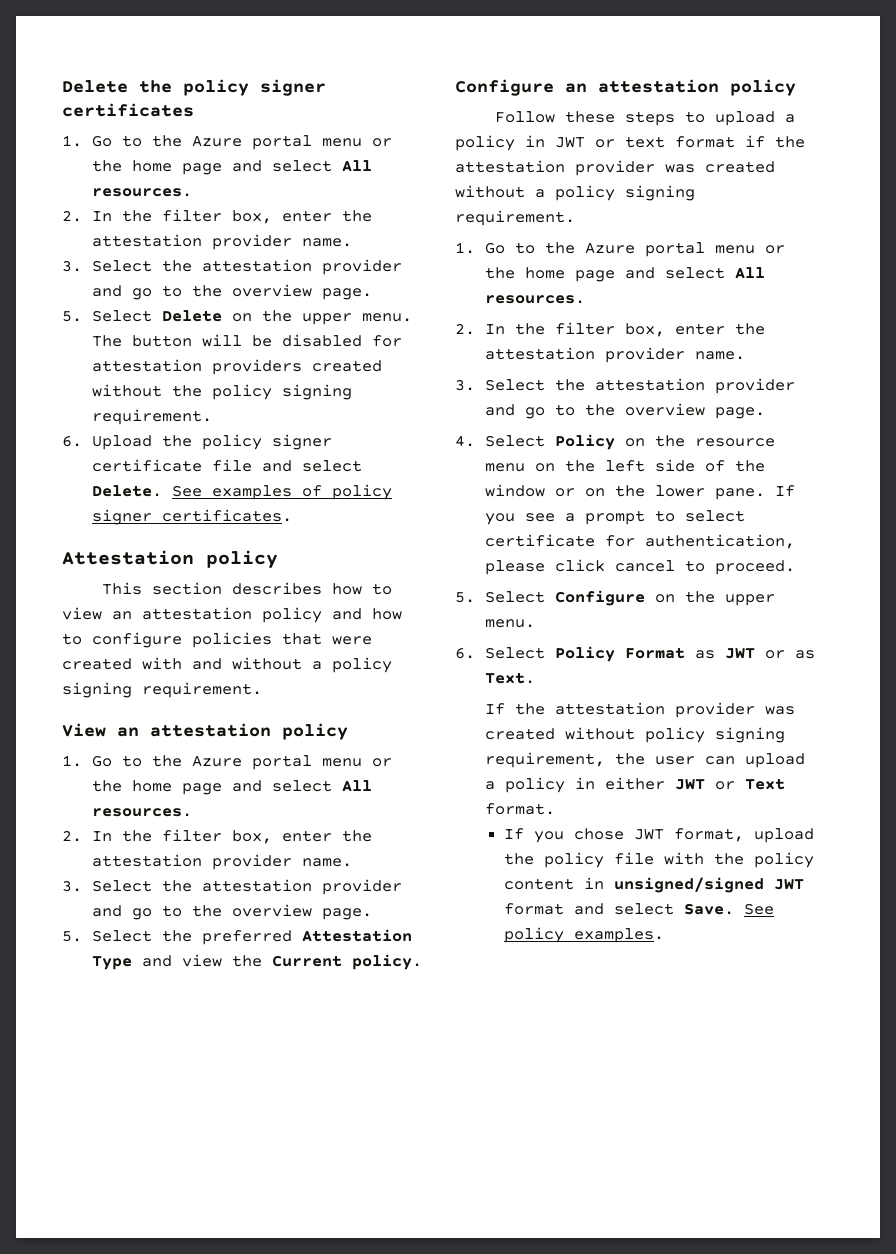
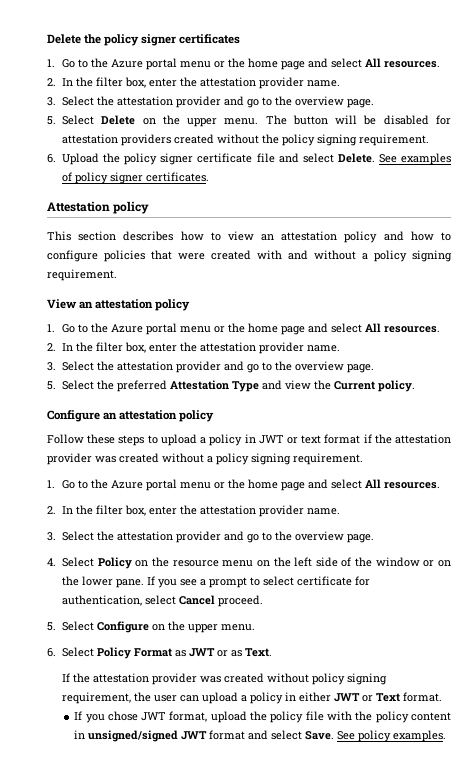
- If you see a prompt to select certificate for authentication, please click cancel to proceed.
+ If you see a prompt to select certificate for authentication, select Cancel proceed.

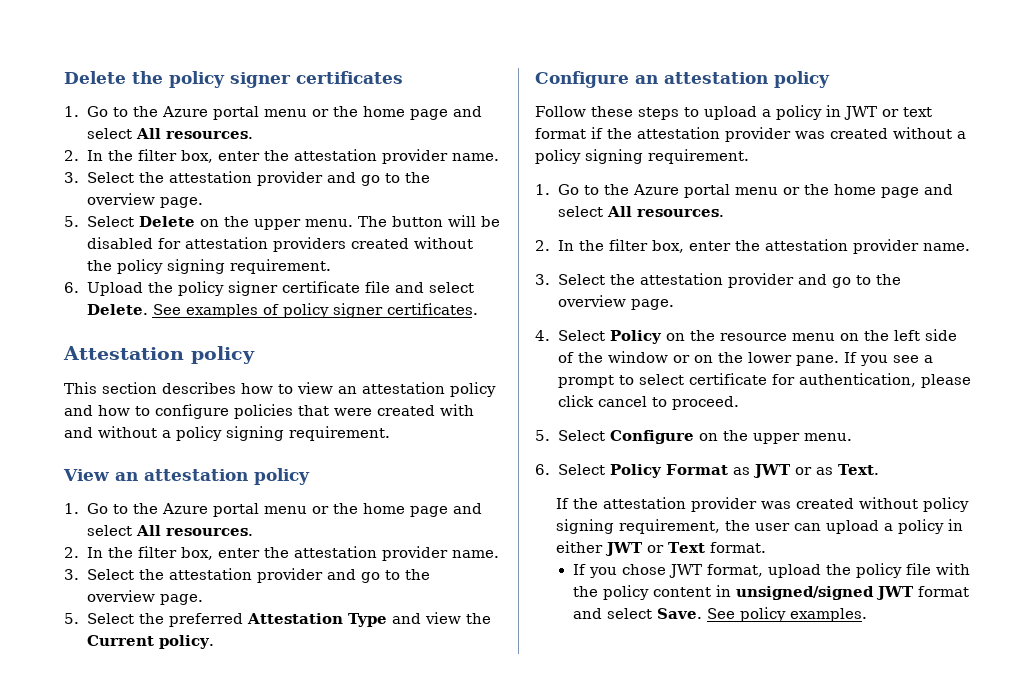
- If you see a prompt to select certificate for authentication, select Cancel proceed.
+ If you see a prompt to select certificate for authentication, please click cancel to proceed.

